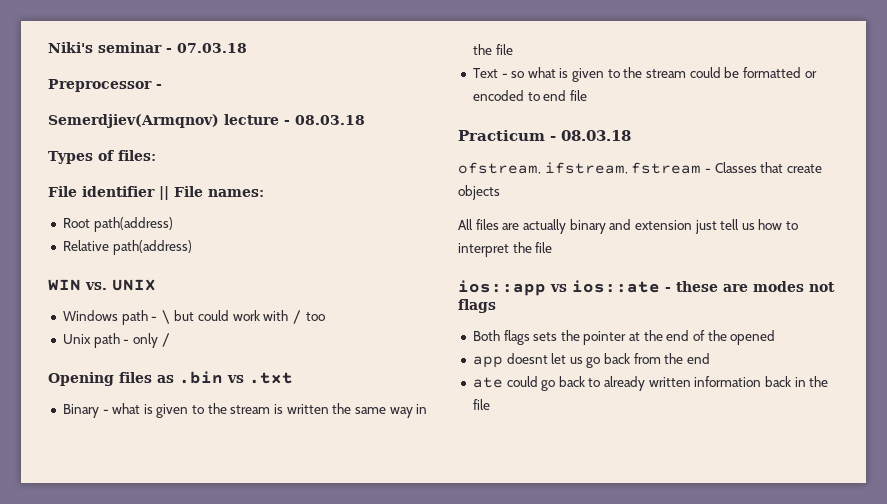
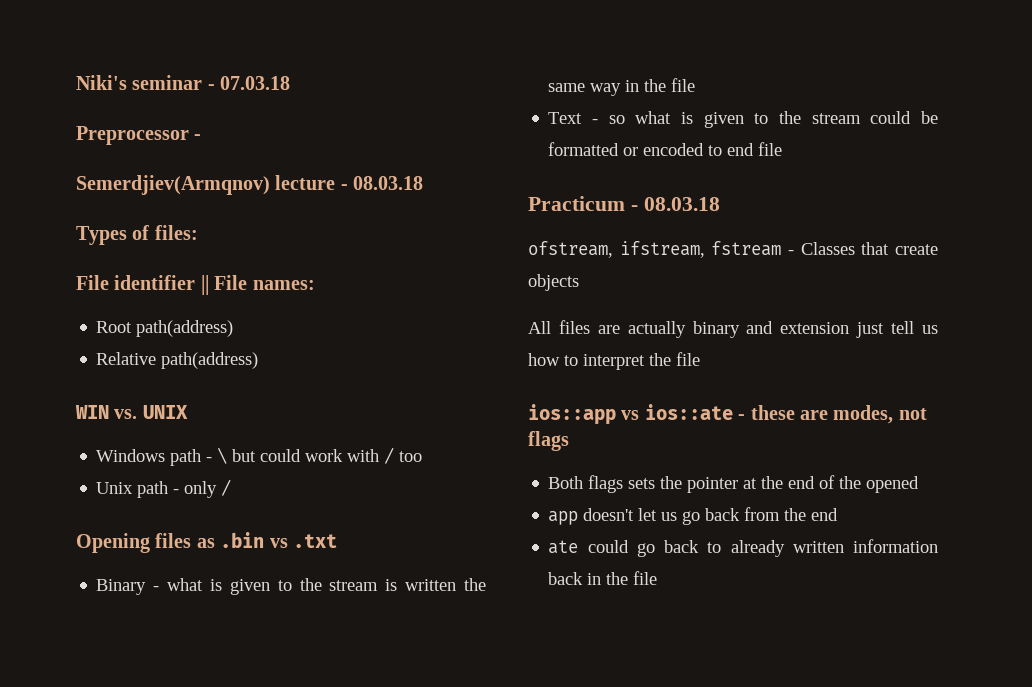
- ios::app vs ios::ate - these are modes not flags
+ ios::app vs ios::ate - these are modes, not flags
- app doesnt let us go back from the end
+ app doesn't let us go back from the end

